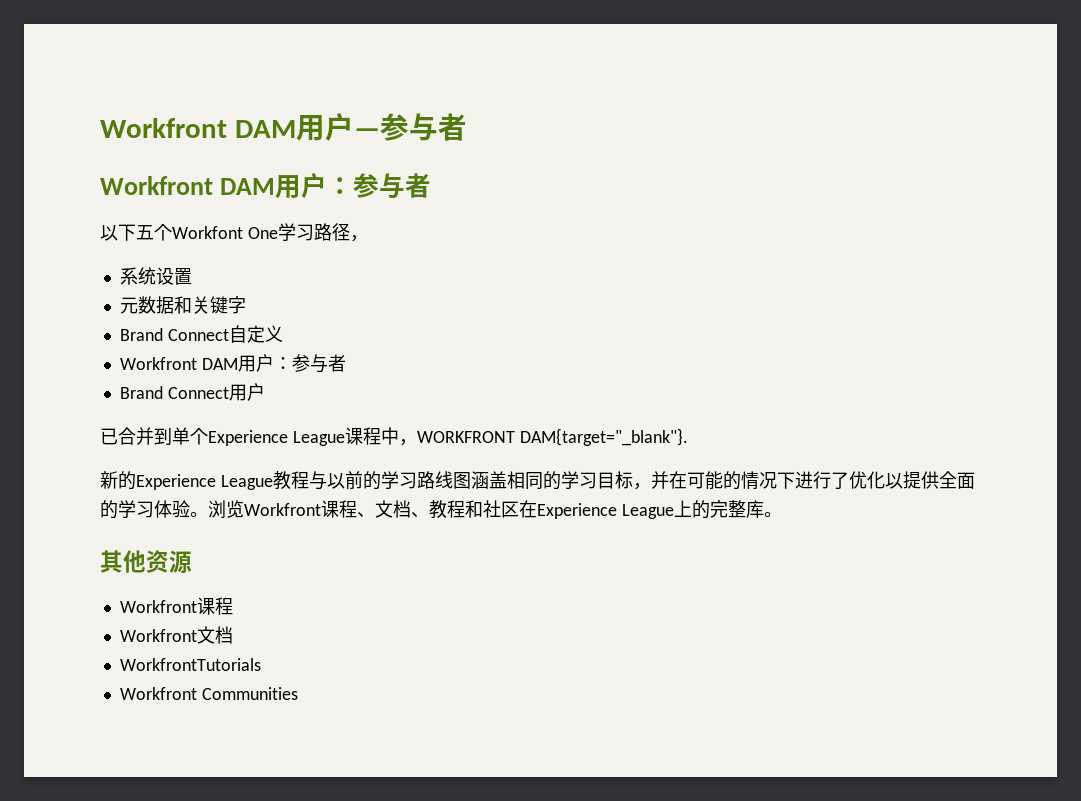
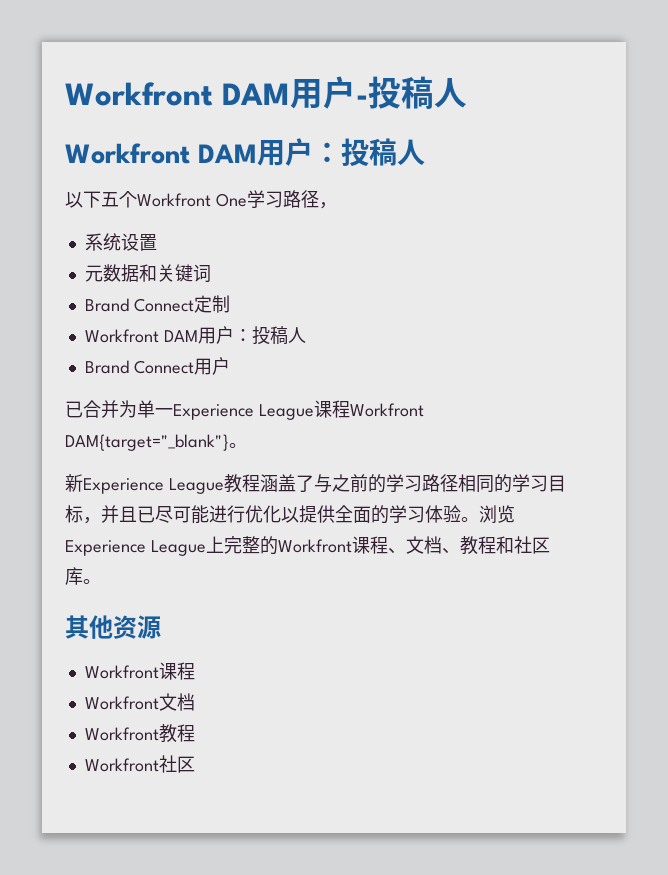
- Workfront DAM用户—参与者
- Workfront DAM用户：参与者
+ Workfront DAM用户-投稿人
+ Workfront DAM用户：投稿人
- 以下五个Workfont One学习路径，
+ 以下五个Workfront One学习路径，
- 元数据和关键字
- Brand Connect自定义
- Workfront DAM用户：参与者
+ 元数据和关键词
+ Brand Connect定制
+ Workfront DAM用户：投稿人
- 已合并到单个Experience League课程中，WORKFRONT DAM{target="_blank"}.
+ 已合并为单一Experience League课程Workfront DAM{target="_blank"}。
- 新的Experience League教程与以前的学习路线图涵盖相同的学习目标，并在可能的情况下进行了优化以提供全面的学习体验。
+ 新Experience League教程涵盖了与之前的学习路径相同的学习目标，并且已尽可能进行优化以提供全面的学习体验。
- 浏览Workfront课程、文档、教程和社区在Experience League上的完整库。
+ 浏览Experience League上完整的Workfront课程、文档、教程和社区库。
- WorkfrontTutorials
- Workfront Communities
+ Workfront教程
+ Workfront社区

